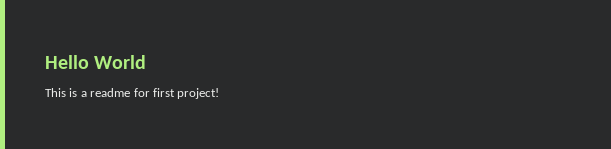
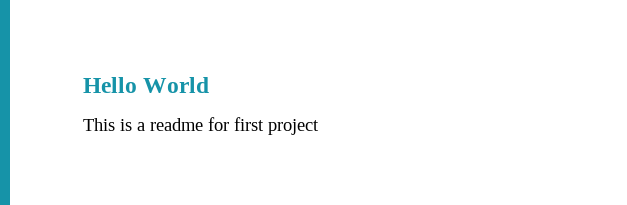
- This is a readme for first project!
+ This is a readme for first project

